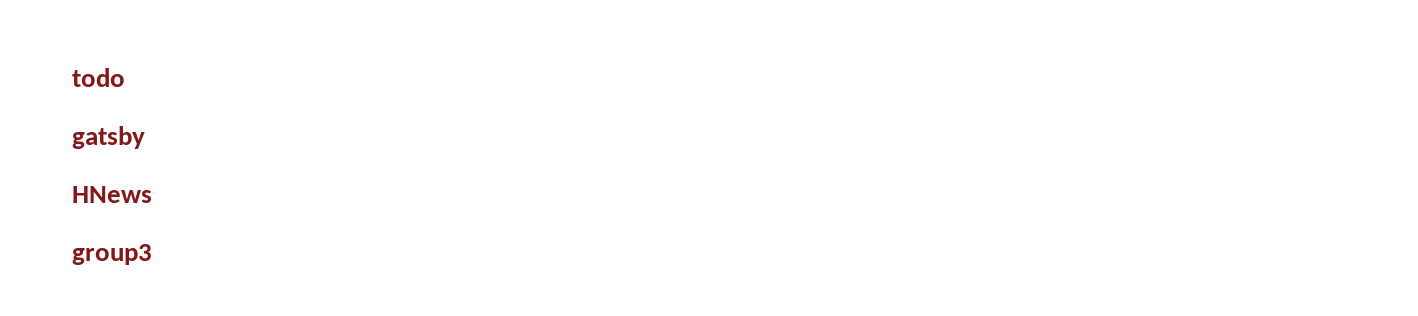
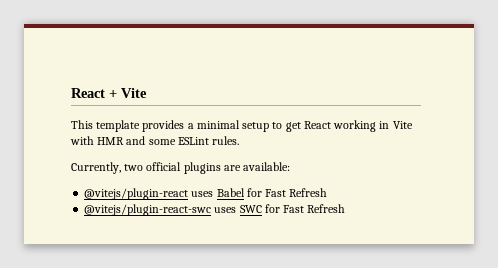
- todo
- gatsby
- HNews
- group3
+ React + Vite
+ This template provides a minimal setup to get React working in Vite with HMR and some ESLint rules.
+ Currently, two official plugins are available:
+ @vitejs/plugin-react uses Babel for Fast Refresh
+ @vitejs/plugin-react-swc uses SWC for Fast Refresh

